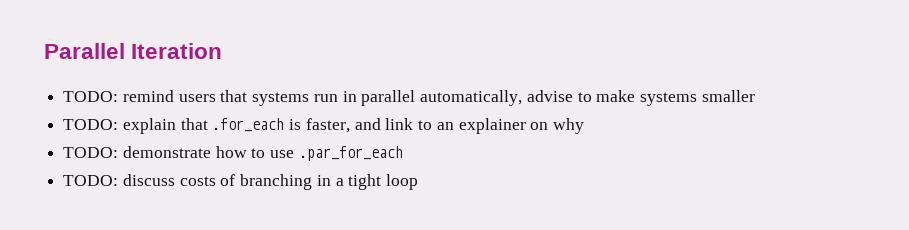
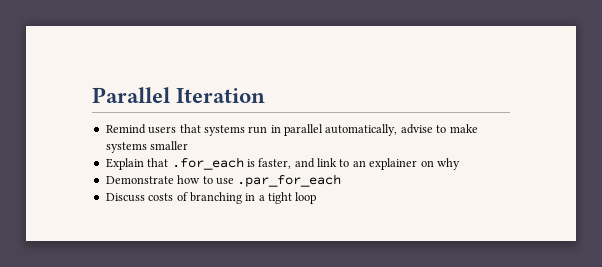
- TODO: remind users that systems run in parallel automatically, advise to make systems smaller
+ Remind users that systems run in parallel automatically, advise to make systems smaller
- TODO: explain that .for_each is faster, and link to an explainer on why
+ Explain that .for_each is faster, and link to an explainer on why
- TODO: demonstrate how to use .par_for_each
+ Demonstrate how to use .par_for_each
- TODO: discuss costs of branching in a tight loop
+ Discuss costs of branching in a tight loop

